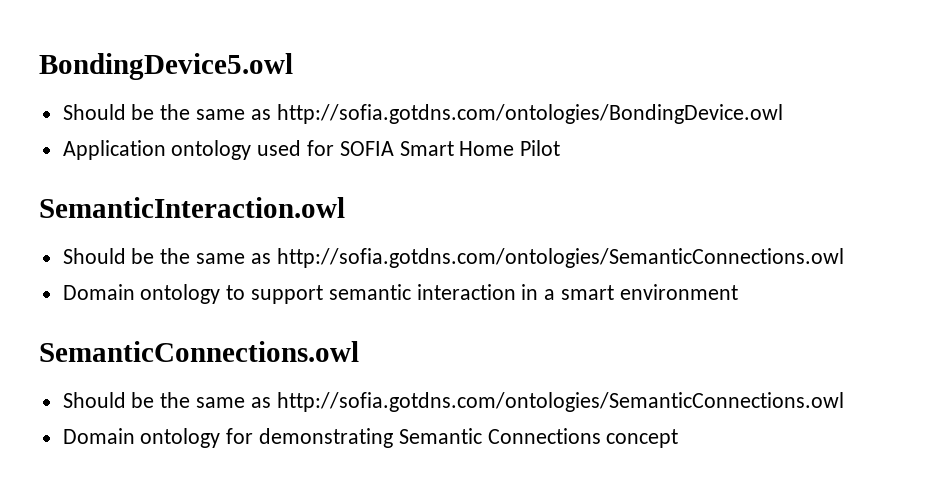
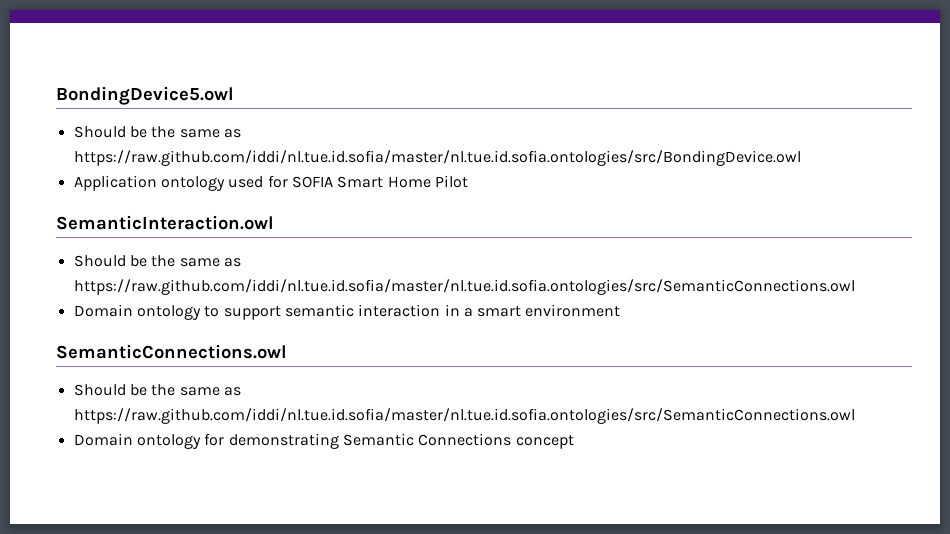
- Should be the same as http://sofia.gotdns.com/ontologies/BondingDevice.owl
+ Should be the same as https://raw.github.com/iddi/nl.tue.id.sofia/master/nl.tue.id.sofia.ontologies/src/BondingDevice.owl
  SemanticInteraction.owl
- Should be the same as http://sofia.gotdns.com/ontologies/SemanticConnections.owl
+ Should be the same as https://raw.github.com/iddi/nl.tue.id.sofia/master/nl.tue.id.sofia.ontologies/src/SemanticConnections.owl
  SemanticConnections.owl
- Should be the same as http://sofia.gotdns.com/ontologies/SemanticConnections.owl
+ Should be the same as https://raw.github.com/iddi/nl.tue.id.sofia/master/nl.tue.id.sofia.ontologies/src/SemanticConnections.owl

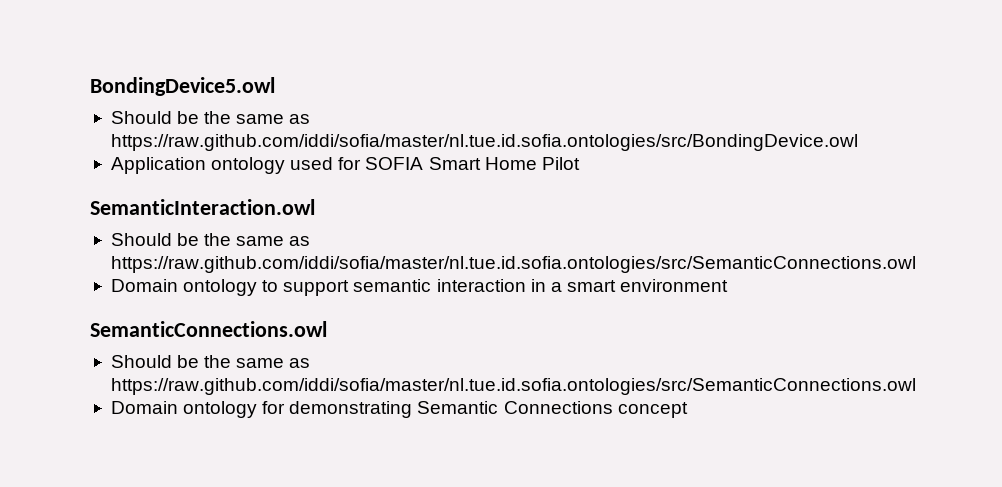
- Should be the same as https://raw.github.com/iddi/nl.tue.id.sofia/master/nl.tue.id.sofia.ontologies/src/BondingDevice.owl
+ Should be the same as https://raw.github.com/iddi/sofia/master/nl.tue.id.sofia.ontologies/src/BondingDevice.owl
  SemanticInteraction.owl
- Should be the same as https://raw.github.com/iddi/nl.tue.id.sofia/master/nl.tue.id.sofia.ontologies/src/SemanticConnections.owl
+ Should be the same as https://raw.github.com/iddi/sofia/master/nl.tue.id.sofia.ontologies/src/SemanticConnections.owl
  SemanticConnections.owl
- Should be the same as https://raw.github.com/iddi/nl.tue.id.sofia/master/nl.tue.id.sofia.ontologies/src/SemanticConnections.owl
+ Should be the same as https://raw.github.com/iddi/sofia/master/nl.tue.id.sofia.ontologies/src/SemanticConnections.owl

